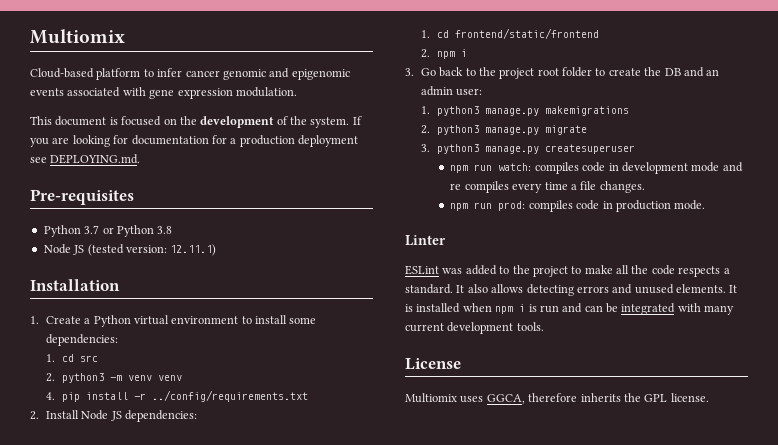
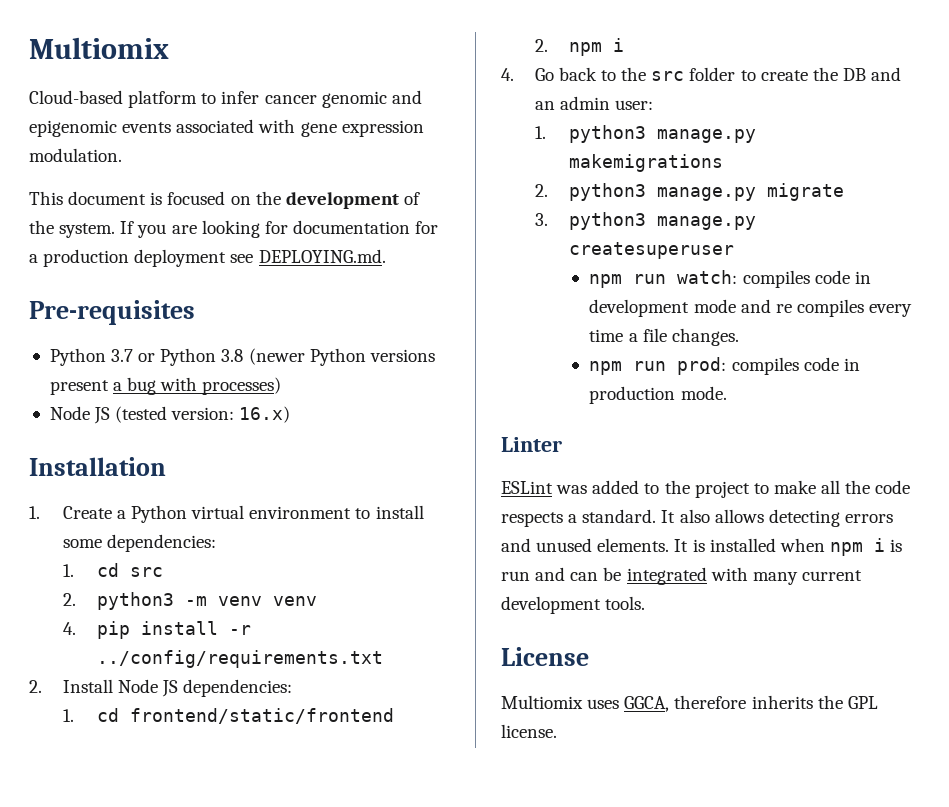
- Python 3.7 or Python 3.8
+ Python 3.7 or Python 3.8 (newer Python versions present a bug with processes)
- Node JS (tested version: 12.11.1)
+ Node JS (tested version: 16.x)
- 3. Go back to the project root folder to create the DB and an admin user:
+ 4. Go back to the src folder to create the DB and an admin user:

